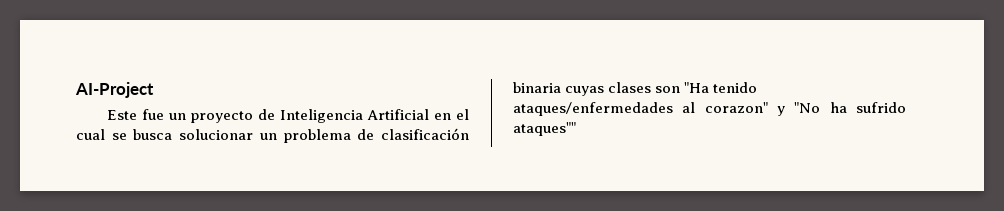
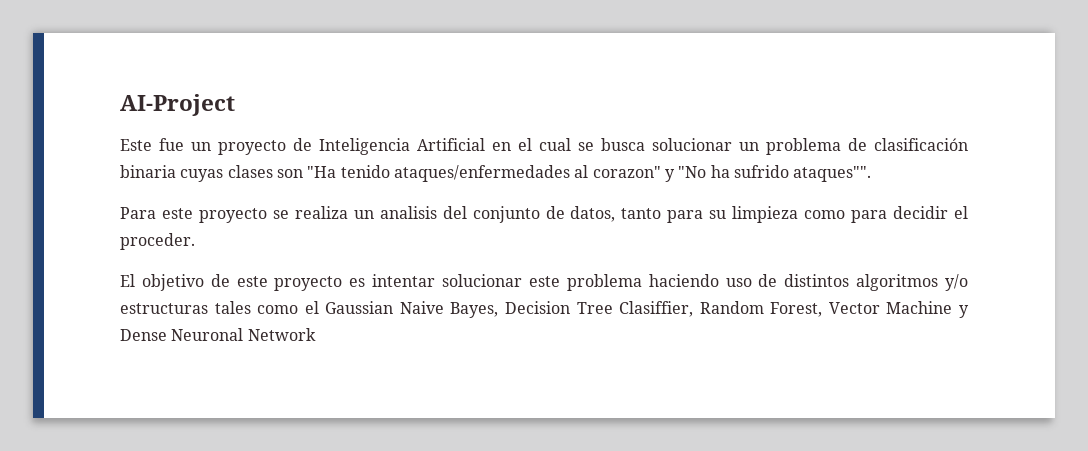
- Este fue un proyecto de Inteligencia Artificial en el cual se busca solucionar un problema de clasificación binaria cuyas clases son "Ha tenido ataques/enfermedades al corazon" y "No ha sufrido ataques""
+ Este fue un proyecto de Inteligencia Artificial en el cual se busca solucionar un problema de clasificación binaria cuyas clases son "Ha tenido ataques/enfermedades al corazon" y "No ha sufrido ataques"".
+ Para este proyecto se realiza un analisis del conjunto de datos, tanto para su limpieza como para decidir el proceder.
+ El objetivo de este proyecto es intentar solucionar este problema haciendo uso de distintos algoritmos y/o estructuras tales como el Gaussian Naive Bayes, Decision Tree Clasiffier, Random Forest, Vector Machine y Dense Neuronal Network

